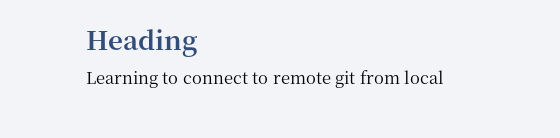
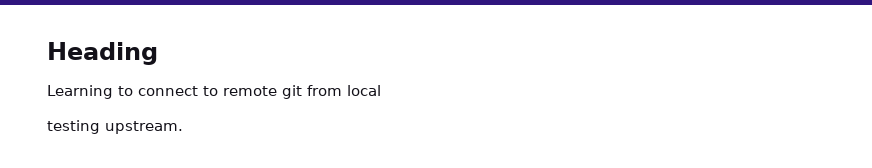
+ testing upstream.

